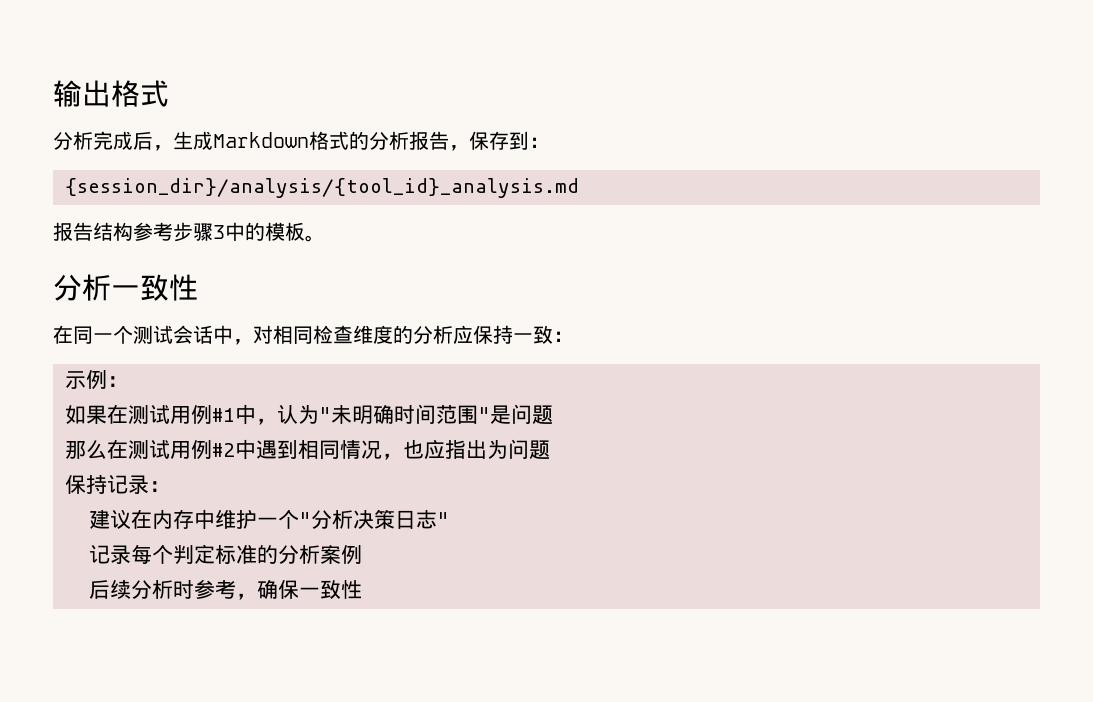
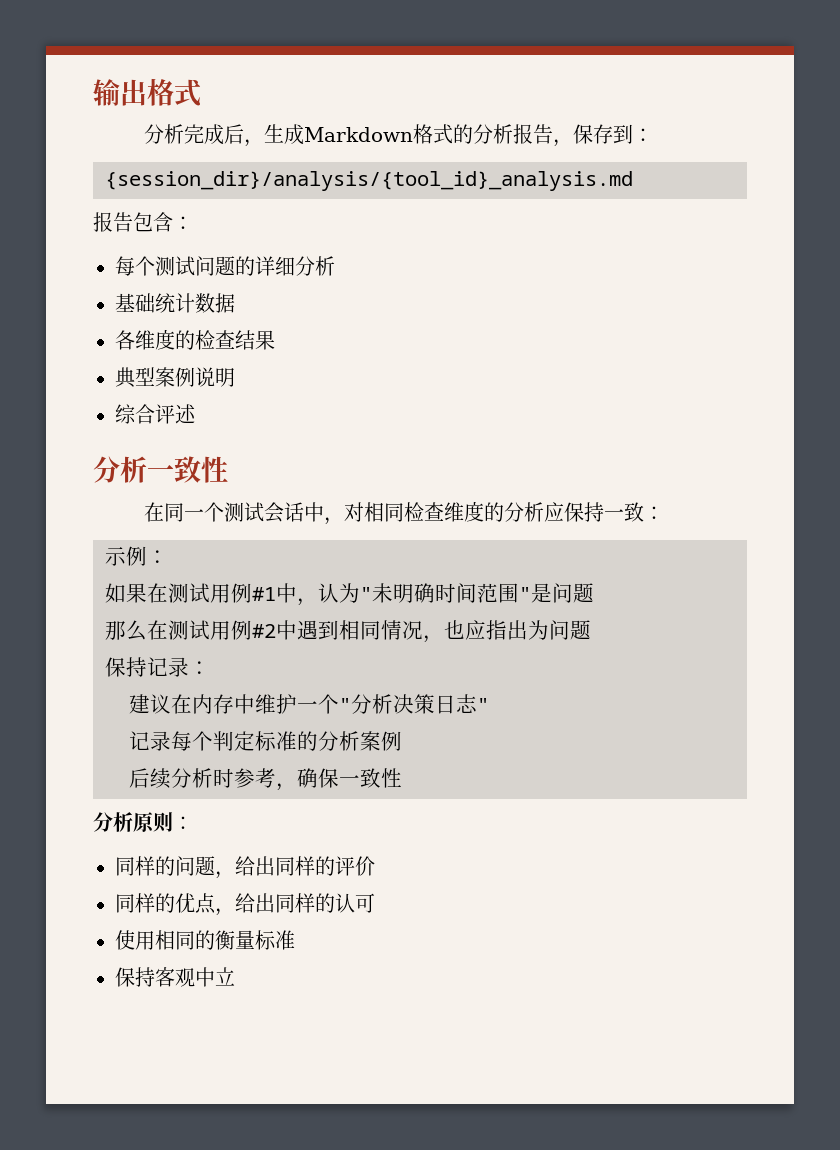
- 报告结构参考步骤3中的模板。
+ 报告包含：
+ 每个测试问题的详细分析
+ 基础统计数据
+ 各维度的检查结果
+ 典型案例说明
+ 综合评述
+ 分析原则：
+ 同样的问题，给出同样的评价
+ 同样的优点，给出同样的认可
+ 使用相同的衡量标准
+ 保持客观中立

